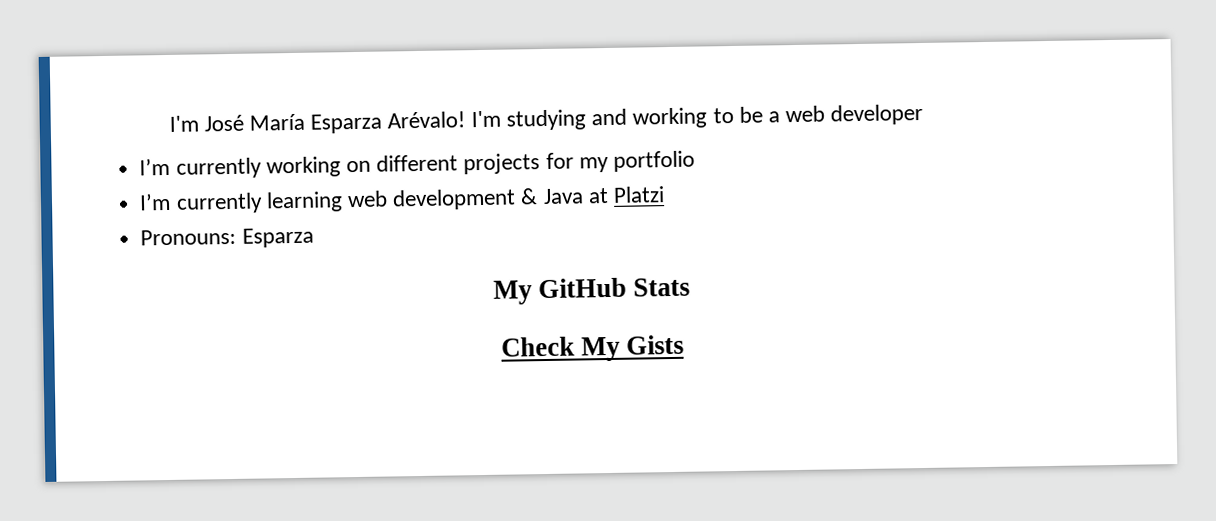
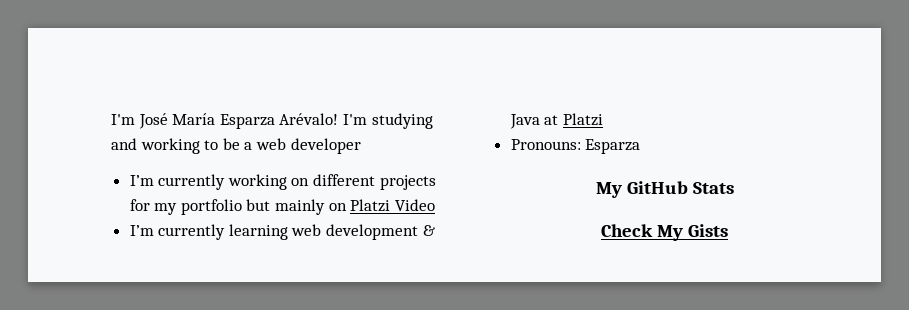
- I’m currently working on different projects for my portfolio
+ I’m currently working on different projects for my portfolio but mainly on Platzi Video

